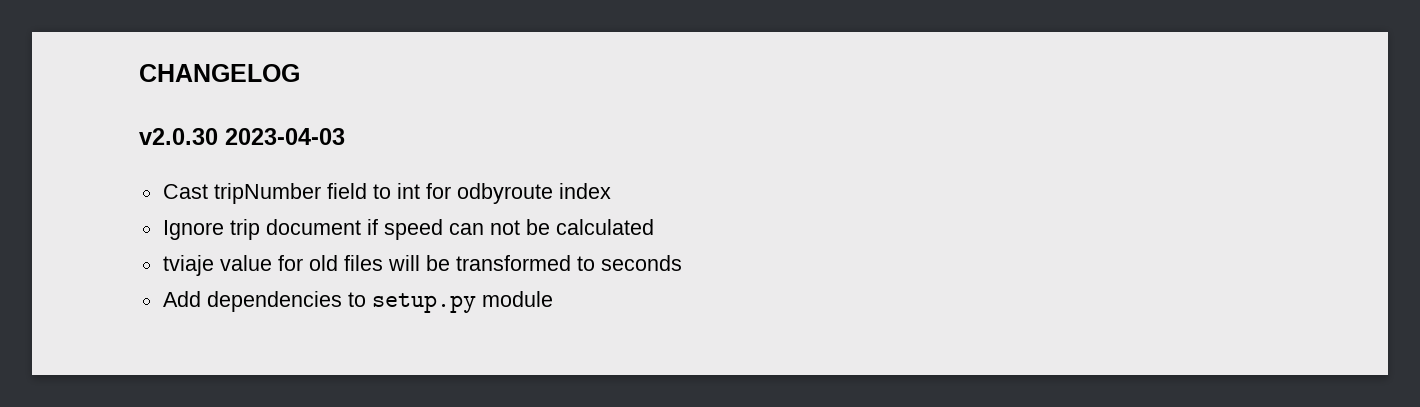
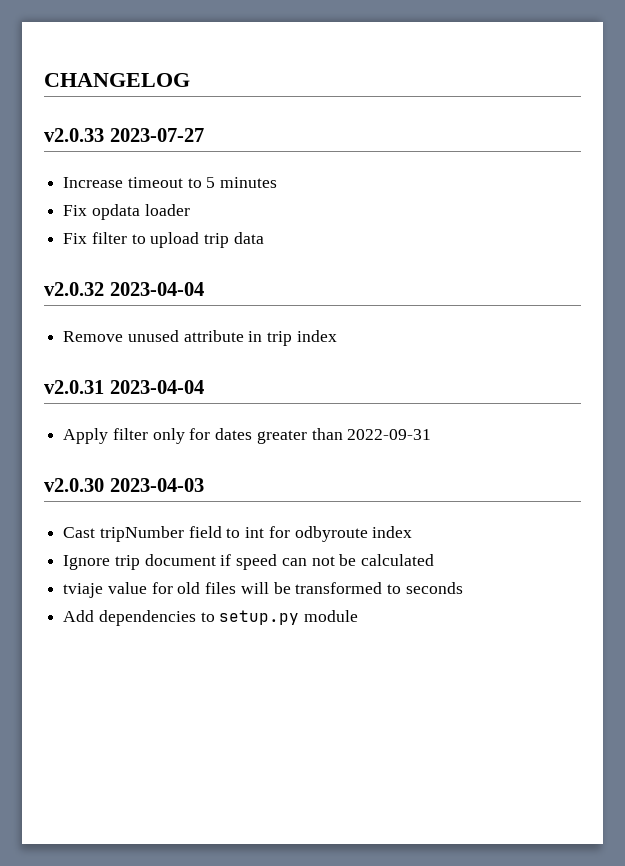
+ v2.0.33 2023-07-27
+ Increase timeout to 5 minutes
+ Fix opdata loader
+ Fix filter to upload trip data
+ v2.0.32 2023-04-04
+ Remove unused attribute in trip index
+ v2.0.31 2023-04-04
+ Apply filter only for dates greater than 2022-09-31

